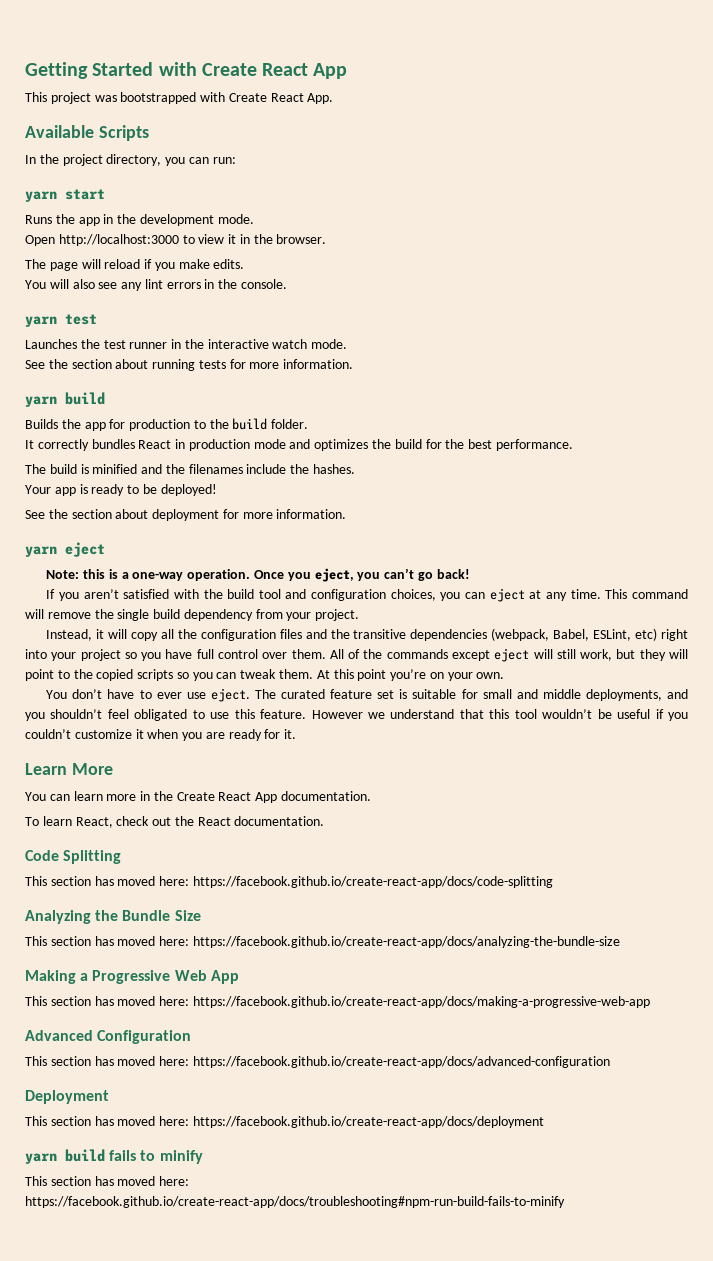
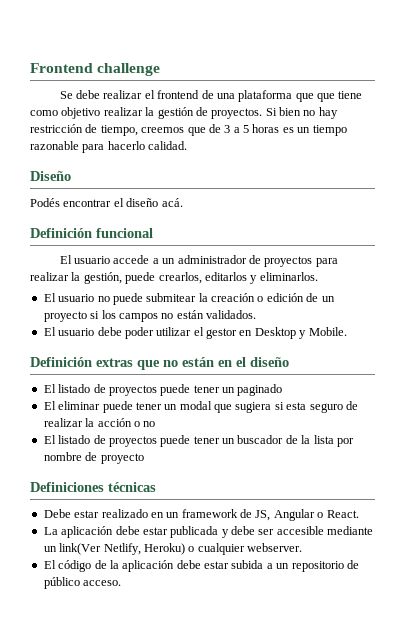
- Getting Started with Create React App
- This project was bootstrapped with Create React App.
- Available Scripts
- In the project directory, you can run:
- yarn start
- Runs the app in the development mode.
- Open http://localhost:3000 to view it in the browser.
- The page will reload if you make edits.
- You will also see any lint errors in the console.
- yarn test
- Launches the test runner in the interactive watch mode.
- See the section about running tests for more information.
- yarn build
- Builds the app for production to the build folder.
- It correctly bundles React in production mode and optimizes the build for the best performance.
- The build is minified and the filenames include the hashes.
- Your app is ready to be deployed!
- See the section about deployment for more information.
- yarn eject
- Note: this is a one-way operation. Once you eject, you can’t go back!
- If you aren’t satisfied with the build tool and configuration choices, you can eject at any time. This command will remove the single build dependency from your project.
- Instead, it will copy all the configuration files and the transitive dependencies (webpack, Babel, ESLint, etc) right into your project so you have full control over them. All of the commands except eject will still work, but they will point to the copied scripts so you can tweak them. At this point you’re on your own.
- You don’t have to ever use eject. The curated feature set is suitable for small and middle deployments, and you shouldn’t feel obligated to use this feature. However we understand that this tool wouldn’t be useful if you couldn’t customize it when you are ready for it.
- Learn More
- You can learn more in the Create React App documentation.
- To learn React, check out the React documentation.
- Code Splitting
- This section has moved here: https://facebook.github.io/create-react-app/docs/code-splitting
- Analyzing the Bundle Size
- This section has moved here: https://facebook.github.io/create-react-app/docs/analyzing-the-bundle-size
- Making a Progressive Web App
- This section has moved here: https://facebook.github.io/create-react-app/docs/making-a-progressive-web-app
- Advanced Configuration
- This section has moved here: https://facebook.github.io/create-react-app/docs/advanced-configuration
- Deployment
- This section has moved here: https://facebook.github.io/create-react-app/docs/deployment
- yarn build fails to minify
- This section has moved here: https://facebook.github.io/create-react-app/docs/troubleshooting#npm-run-build-fails-to-minify
+ Frontend challenge
+ Se debe realizar el frontend de una plataforma que que tiene como objetivo realizar la gestión de proyectos. Si bien no hay restricción de tiempo, creemos que de 3 a 5 horas es un tiempo razonable para hacerlo calidad.
+ Diseño
+ Podés encontrar el diseño acá.
+ Definición funcional
+ El usuario accede a un administrador de proyectos para realizar la gestión, puede crearlos, editarlos y eliminarlos.
+ El usuario no puede submitear la creación o edición de un proyecto si los campos no están validados.
+ El usuario debe poder utilizar el gestor en Desktop y Mobile.
+ Definición extras que no están en el diseño
+ El listado de proyectos puede tener un paginado
+ El eliminar puede tener un modal que sugiera si esta seguro de realizar la acción o no
+ El listado de proyectos puede tener un buscador de la lista por nombre de proyecto
+ Definiciones técnicas
+ Debe estar realizado en un framework de JS, Angular o React.
+ La aplicación debe estar publicada y debe ser accesible mediante un link(Ver Netlify, Heroku) o cualquier webserver.
+ El código de la aplicación debe estar subida a un repositorio de público acceso.

